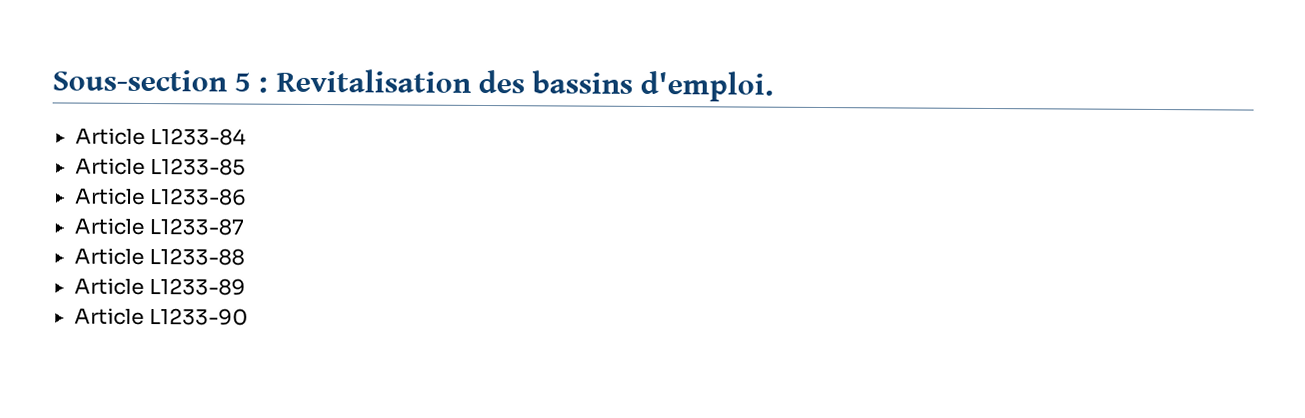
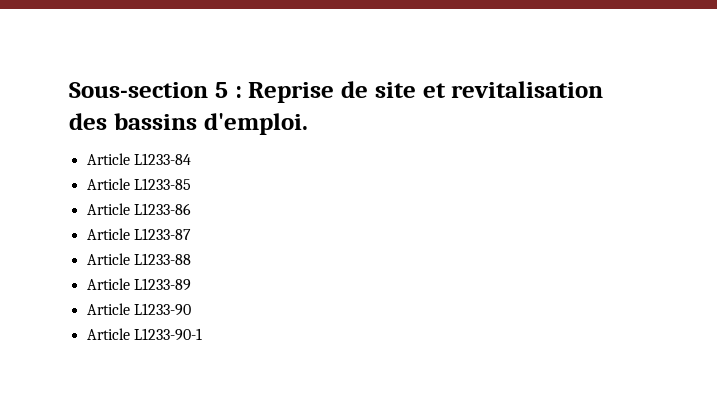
- Sous-section 5 : Revitalisation des bassins d'emploi.
+ Sous-section 5 : Reprise de site et revitalisation des bassins d'emploi.
+ Article L1233-90-1

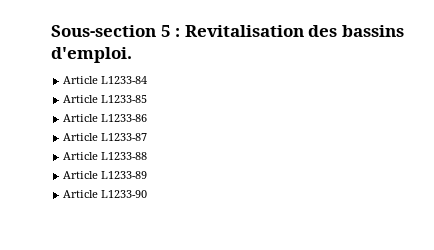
- Sous-section 5 : Reprise de site et revitalisation des bassins d'emploi.
+ Sous-section 5 : Revitalisation des bassins d'emploi.
- Article L1233-90-1

